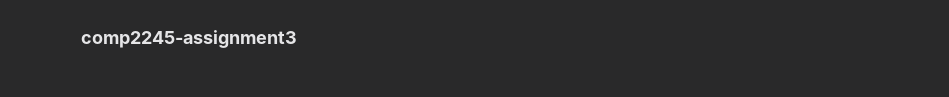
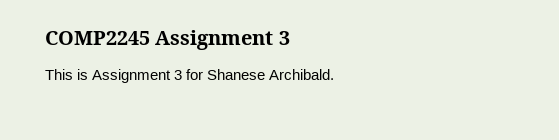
- comp2245-assignment3
+ COMP2245 Assignment 3
+ This is Assignment 3 for Shanese Archibald.

